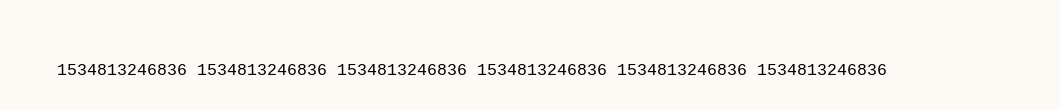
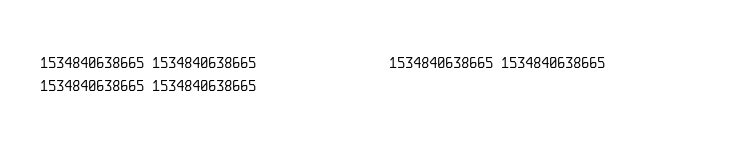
- 1534813246836 1534813246836 1534813246836 1534813246836 1534813246836 1534813246836
+ 1534840638665 1534840638665 1534840638665 1534840638665 1534840638665 1534840638665

